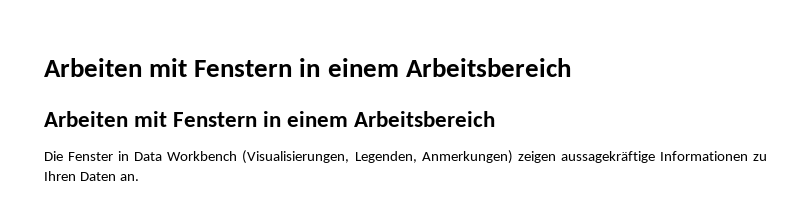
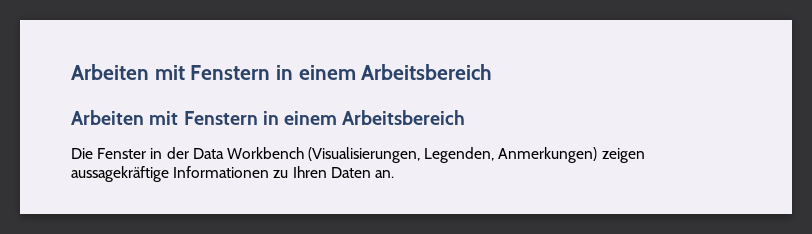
- Die Fenster in Data Workbench (Visualisierungen, Legenden, Anmerkungen) zeigen aussagekräftige Informationen zu Ihren Daten an.
+ Die Fenster in der Data Workbench (Visualisierungen, Legenden, Anmerkungen) zeigen aussagekräftige Informationen zu Ihren Daten an.

